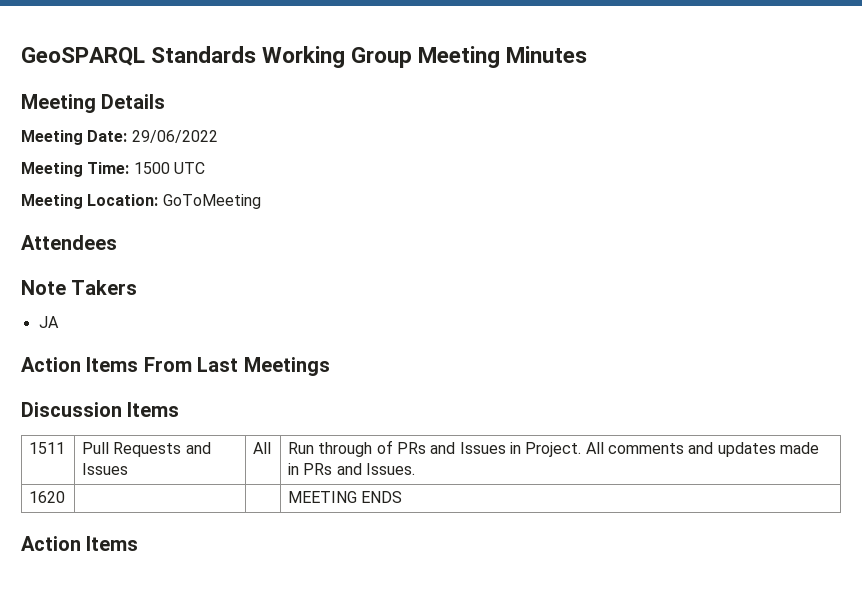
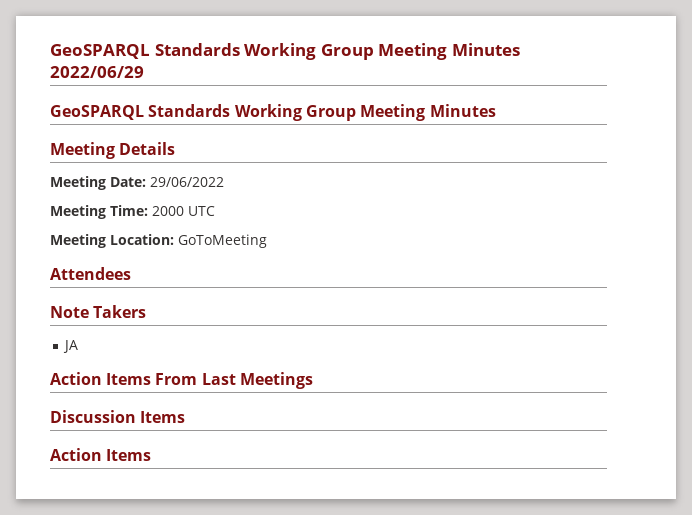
+ GeoSPARQL Standards Working Group Meeting Minutes 2022/06/29
- Meeting Time: 1500 UTC
+ Meeting Time: 2000 UTC
- 1511 | Pull Requests and Issues | All | Run through of PRs and Issues in Project. All comments and updates made in PRs and Issues.
- 1620 | | | MEETING ENDS

